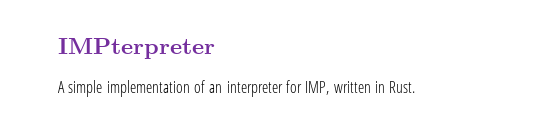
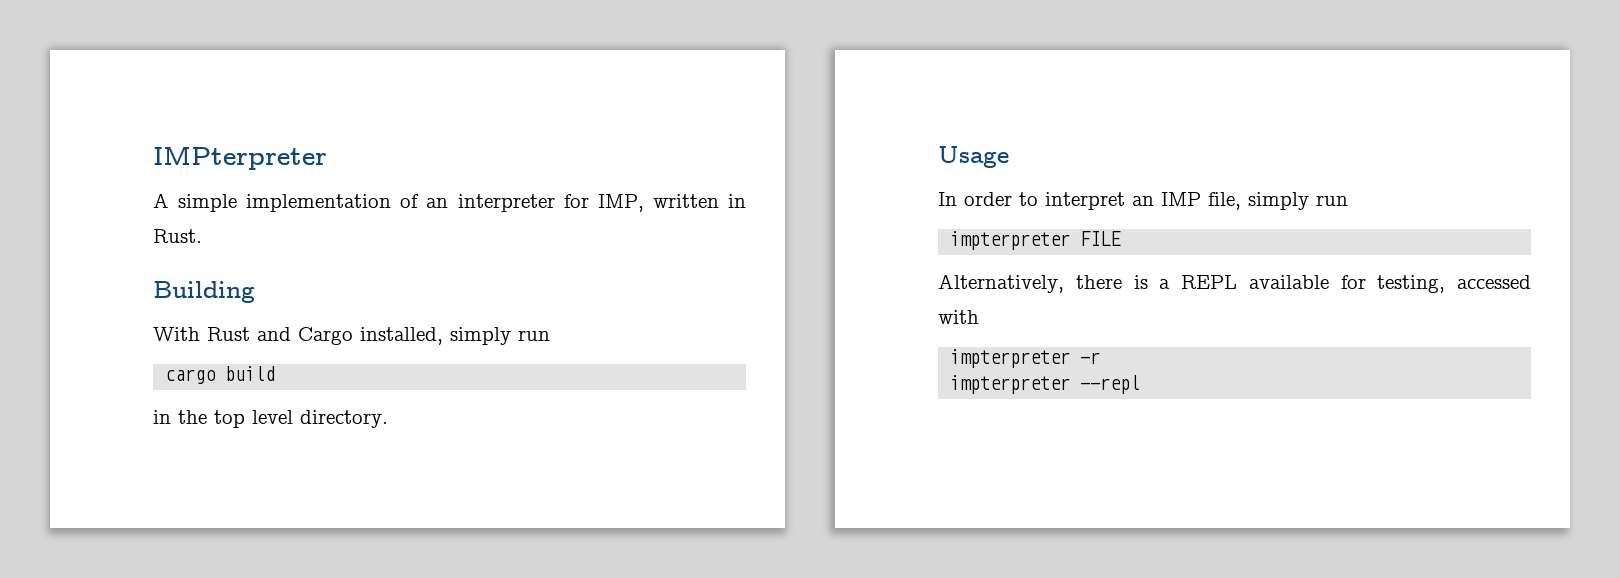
+ Building
+ With Rust and Cargo installed, simply run
+ cargo build
+ in the top level directory.
+ Usage
+ In order to interpret an IMP file, simply run
+ impterpreter FILE
+ Alternatively, there is a REPL available for testing, accessed with
+ impterpreter -r
+ impterpreter --repl

